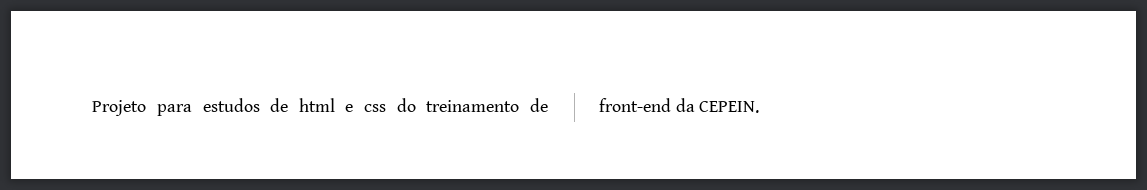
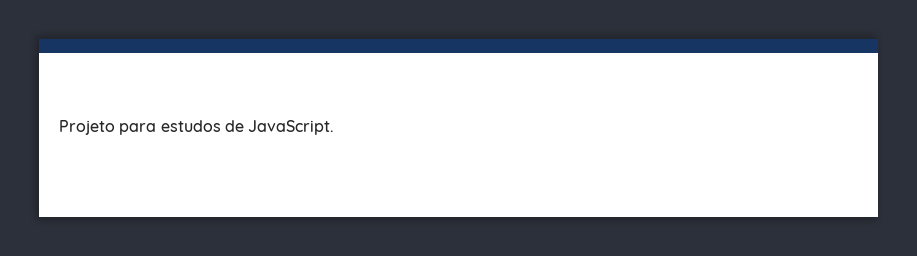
- Projeto para estudos de html e css do treinamento de front-end da CEPEIN.
+ Projeto para estudos de JavaScript.

